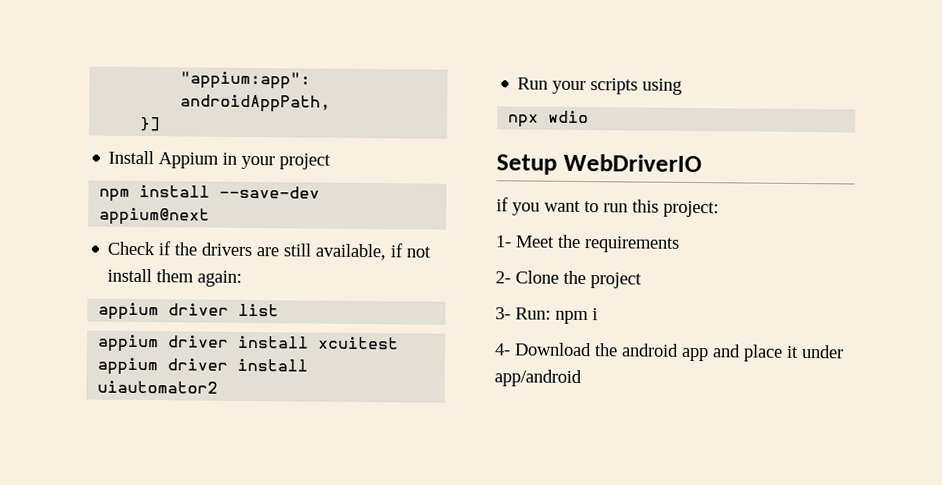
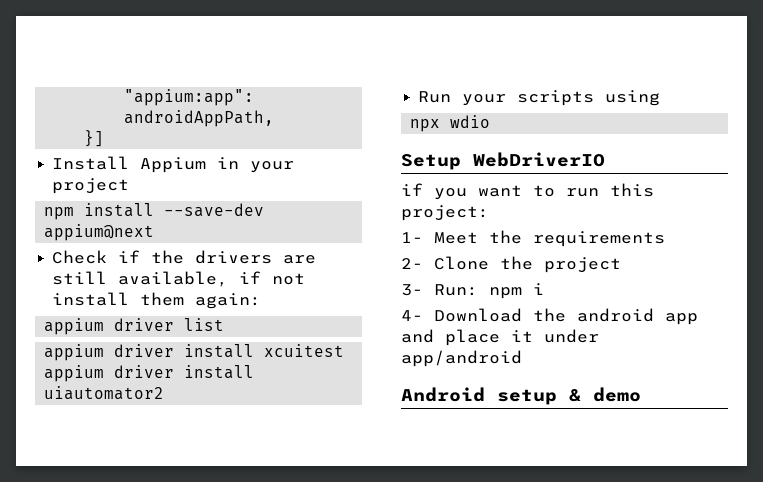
+ Android setup & demo

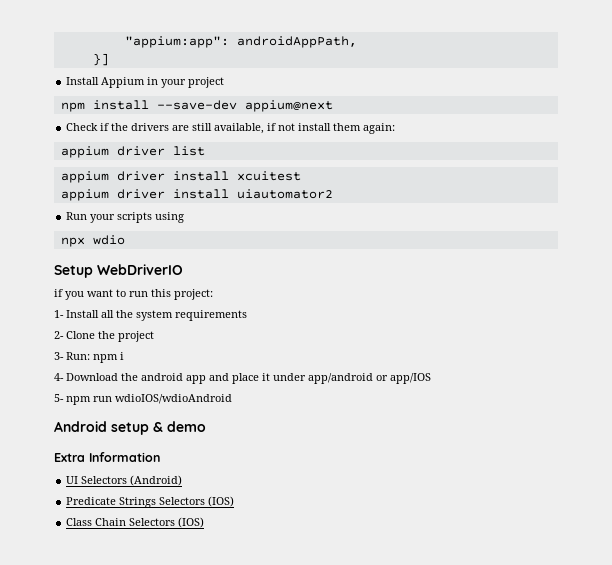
- 1- Meet the requirements
+ 1- Install all the system requirements
- 4- Download the android app and place it under app/android
+ 4- Download the android app and place it under app/android or app/IOS
+ 5- npm run wdioIOS/wdioAndroid
  Android setup & demo
+ Extra Information
+ UI Selectors (Android)
+ Predicate Strings Selectors (IOS)
+ Class Chain Selectors (IOS)

